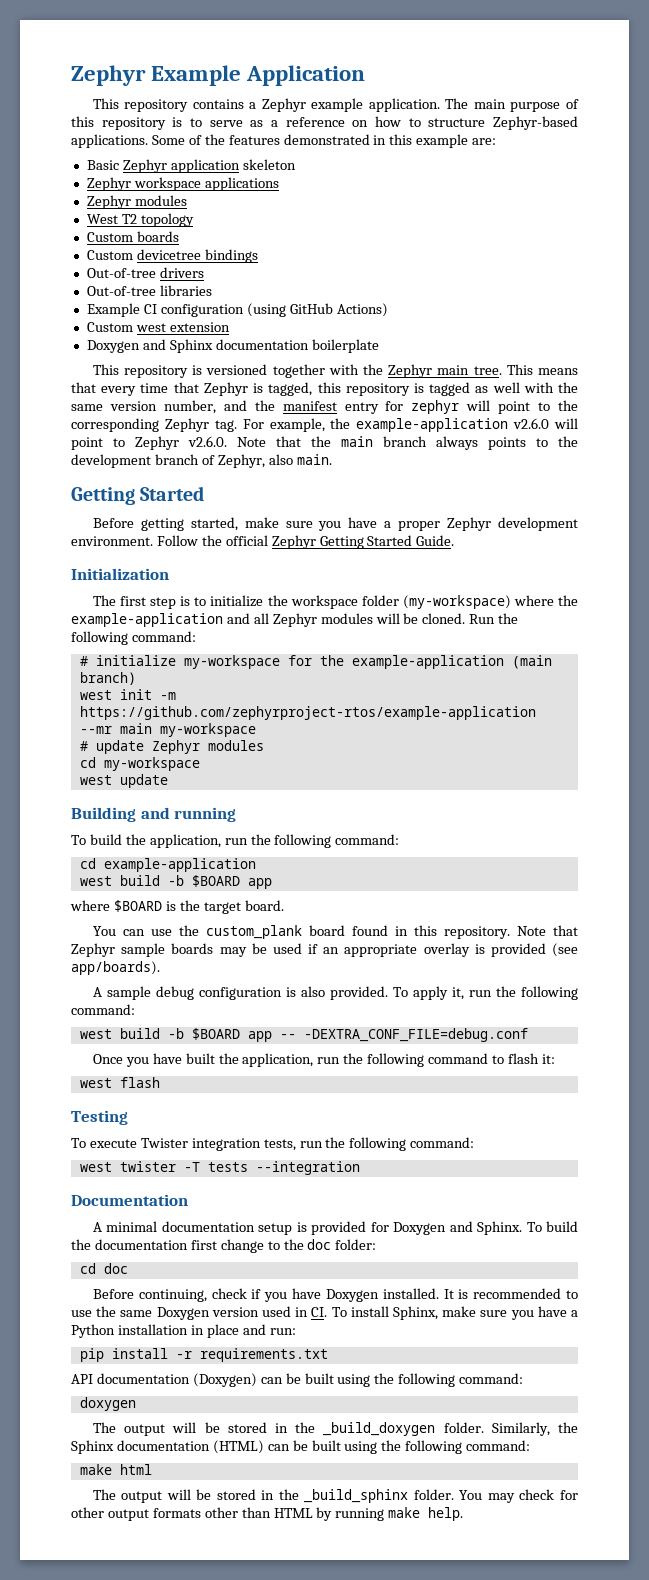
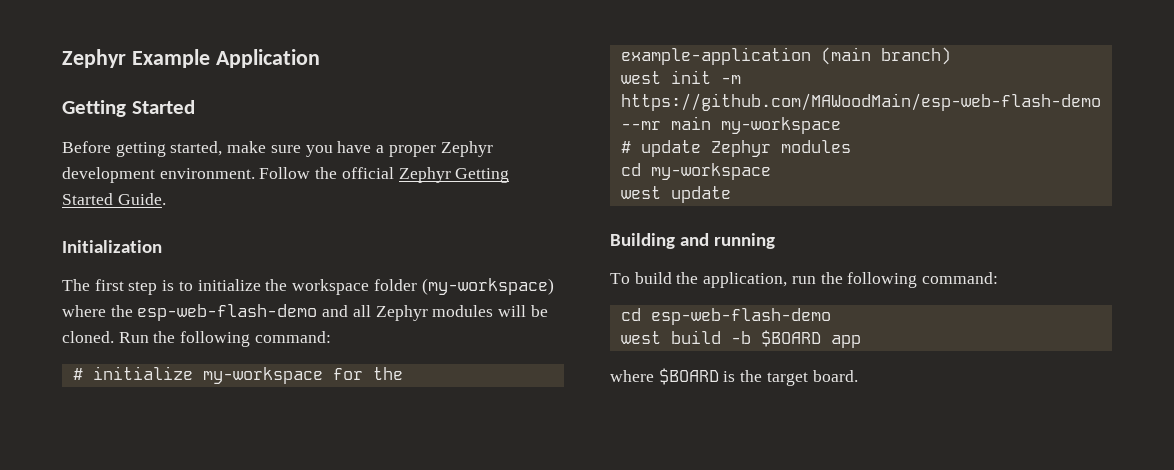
- This repository contains a Zephyr example application. The main purpose of this repository is to serve as a reference on how to structure Zephyr-based applications. Some of the features demonstrated in this example are:
- Basic Zephyr application skeleton
- Zephyr workspace applications
- Zephyr modules
- West T2 topology
- Custom boards
- Custom devicetree bindings
- Out-of-tree drivers
- Out-of-tree libraries
- Example CI configuration (using GitHub Actions)
- Custom west extension
- Doxygen and Sphinx documentation boilerplate
- This repository is versioned together with the Zephyr main tree. This means that every time that Zephyr is tagged, this repository is tagged as well with the same version number, and the manifest entry for zephyr will point to the corresponding Zephyr tag. For example, the example-application v2.6.0 will point to Zephyr v2.6.0. Note that the main branch always points to the development branch of Zephyr, also main.
- The first step is to initialize the workspace folder (my-workspace) where the example-application and all Zephyr modules will be cloned.
+ The first step is to initialize the workspace folder (my-workspace) where the esp-web-flash-demo and all Zephyr modules will be cloned.
- west init -m https://github.com/zephyrproject-rtos/example-application --mr main my-workspace
+ west init -m https://github.com/MAWoodMain/esp-web-flash-demo --mr main my-workspace
- cd example-application
+ cd esp-web-flash-demo
- You can use the custom_plank board found in this repository. Note that Zephyr sample boards may be used if an appropriate overlay is provided (see app/boards).
- A sample debug configuration is also provided. To apply it, run the following command:
- west build -b $BOARD app -- -DEXTRA_CONF_FILE=debug.conf
- Once you have built the application, run the following command to flash it:
- west flash
- Testing
- To execute Twister integration tests, run the following command:
- west twister -T tests --integration
- Documentation
- A minimal documentation setup is provided for Doxygen and Sphinx. To build the documentation first change to the doc folder:
- cd doc
- Before continuing, check if you have Doxygen installed. It is recommended to use the same Doxygen version used in CI. To install Sphinx, make sure you have a Python installation in place and run:
- pip install -r requirements.txt
- API documentation (Doxygen) can be built using the following command:
- doxygen
- The output will be stored in the _build_doxygen folder. Similarly, the Sphinx documentation (HTML) can be built using the following command:
- make html
- The output will be stored in the _build_sphinx folder. You may check for other output formats other than HTML by running make help.

